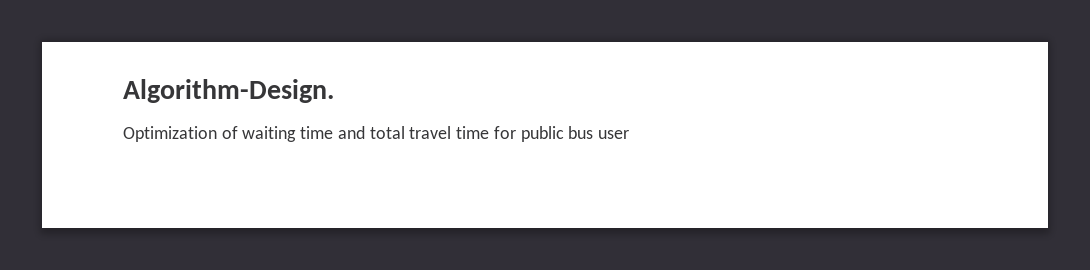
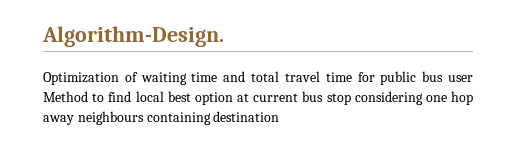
- Optimization of waiting time and total travel time for public bus user
+ Optimization of waiting time and total travel time for public bus user Method to find local best option at current bus stop considering one hop away neighbours containing destination

